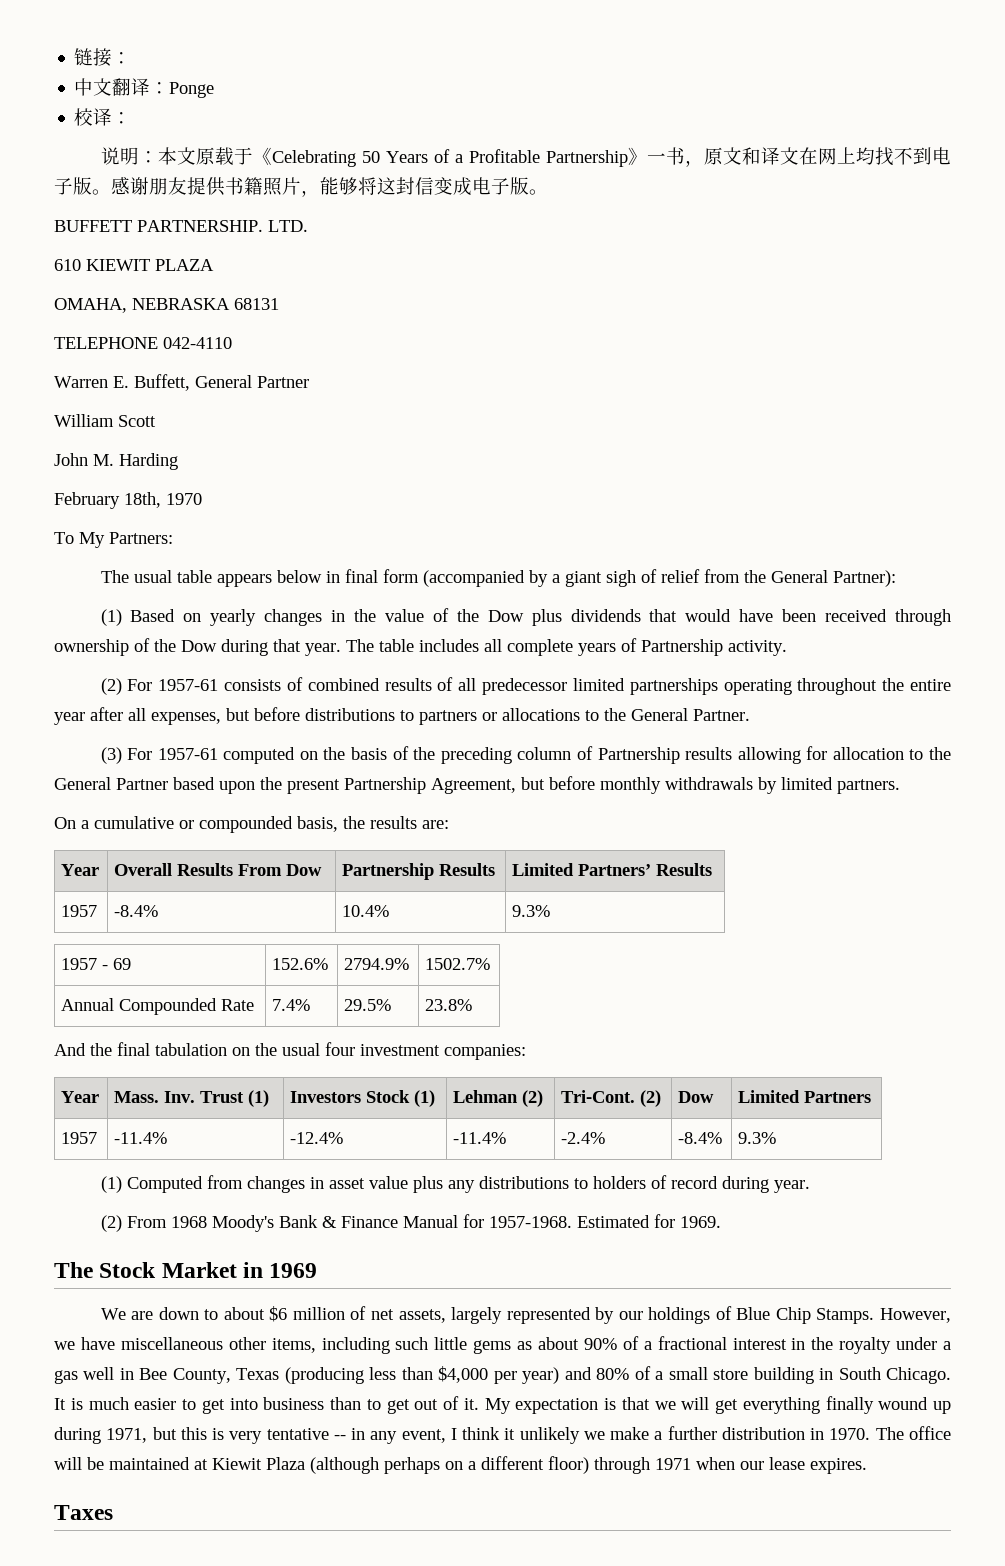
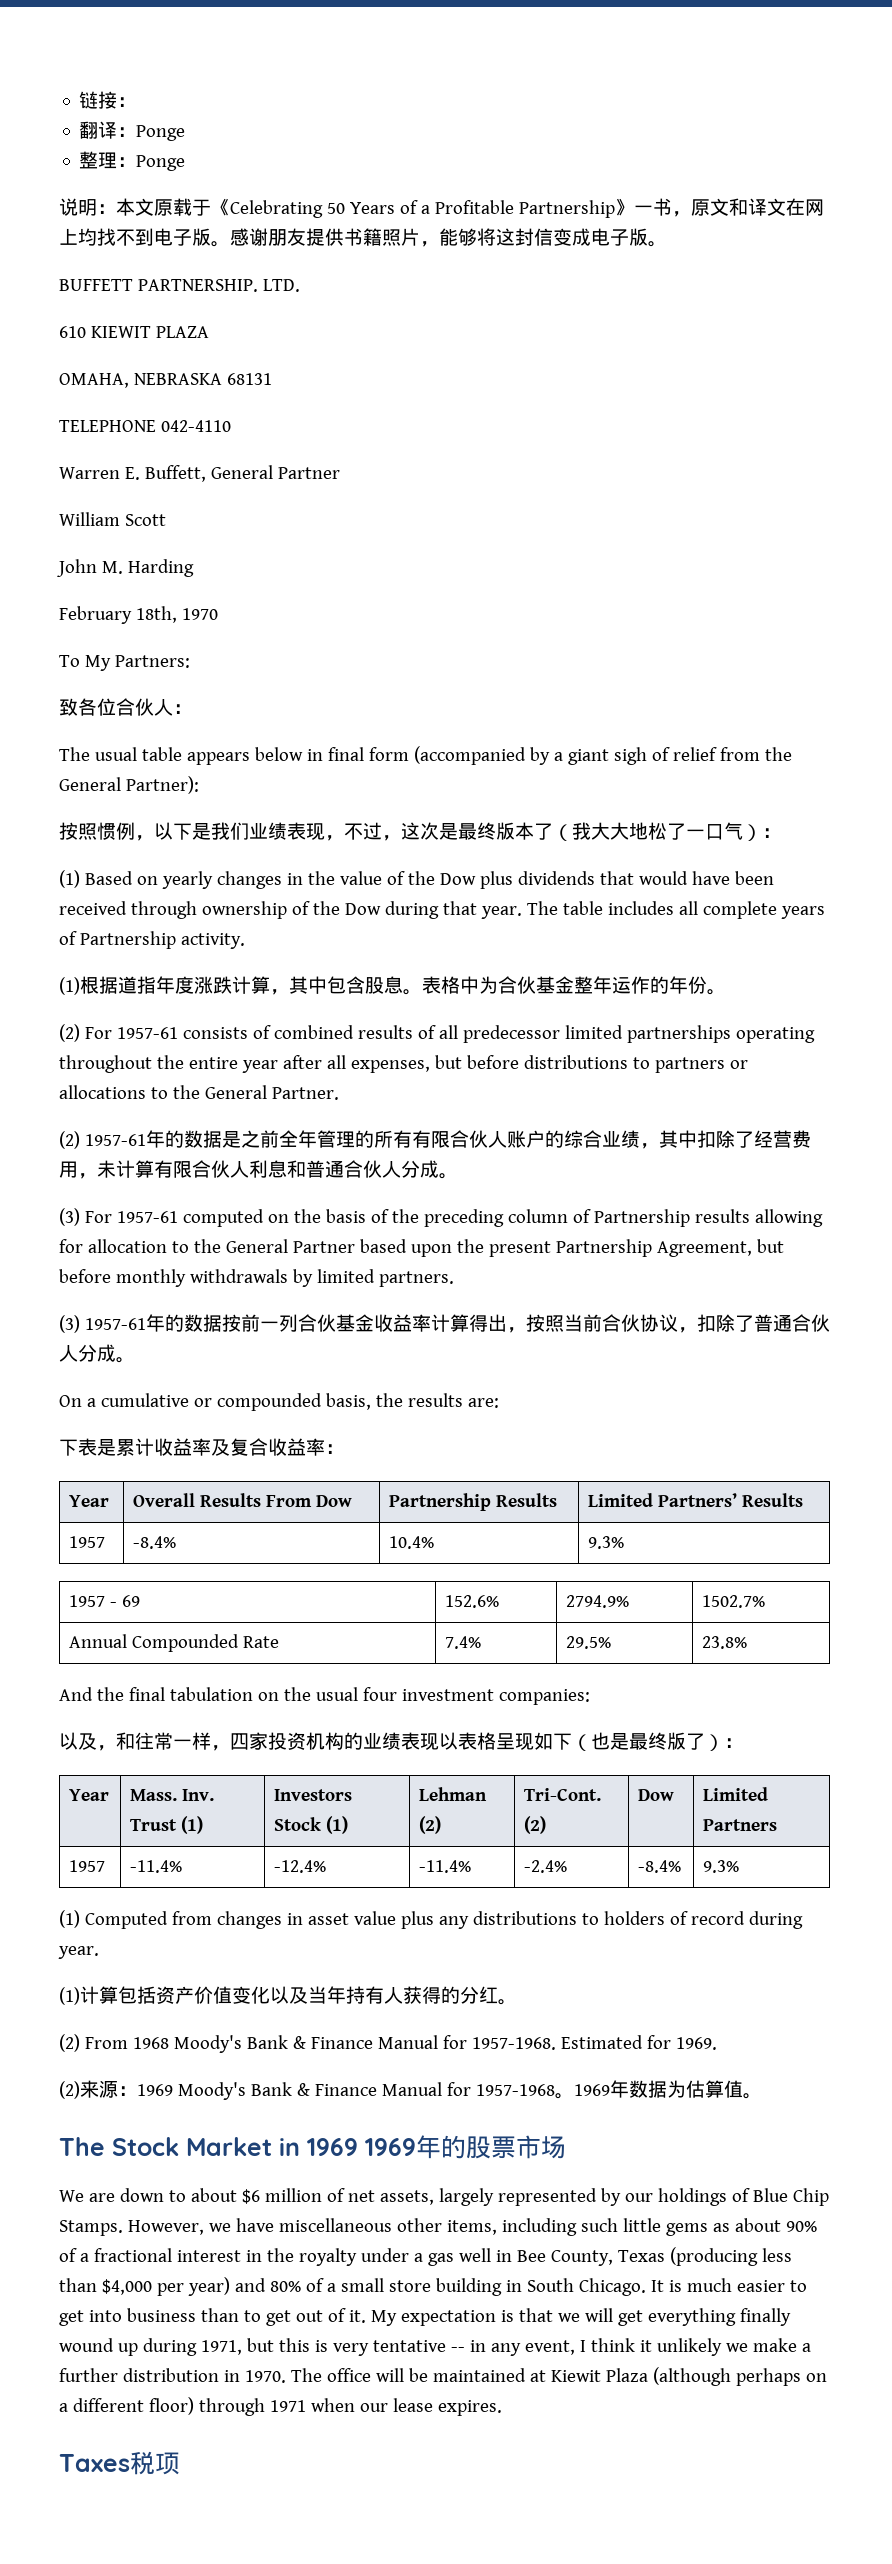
- 中文翻译：Ponge
+ 翻译：Ponge
- 校译：
+ 整理：Ponge
+ 致各位合伙人：
+ 按照惯例，以下是我们业绩表现，不过，这次是最终版本了（我大大地松了一口气）：
+ (1)根据道指年度涨跌计算，其中包含股息。表格中为合伙基金整年运作的年份。
+ (2) 1957-61年的数据是之前全年管理的所有有限合伙人账户的综合业绩，其中扣除了经营费用，未计算有限合伙人利息和普通合伙人分成。
+ (3) 1957-61年的数据按前一列合伙基金收益率计算得出，按照当前合伙协议，扣除了普通合伙人分成。
+ 下表是累计收益率及复合收益率：
+ 以及，和往常一样，四家投资机构的业绩表现以表格呈现如下（也是最终版了）：
+ (1)计算包括资产价值变化以及当年持有人获得的分红。
+ (2)来源：1969 Moody's Bank & Finance Manual for 1957-1968。1969年数据为估算值。
- The Stock Market in 1969
+ The Stock Market in 1969 1969年的股票市场
- Taxes
+ Taxes税项

